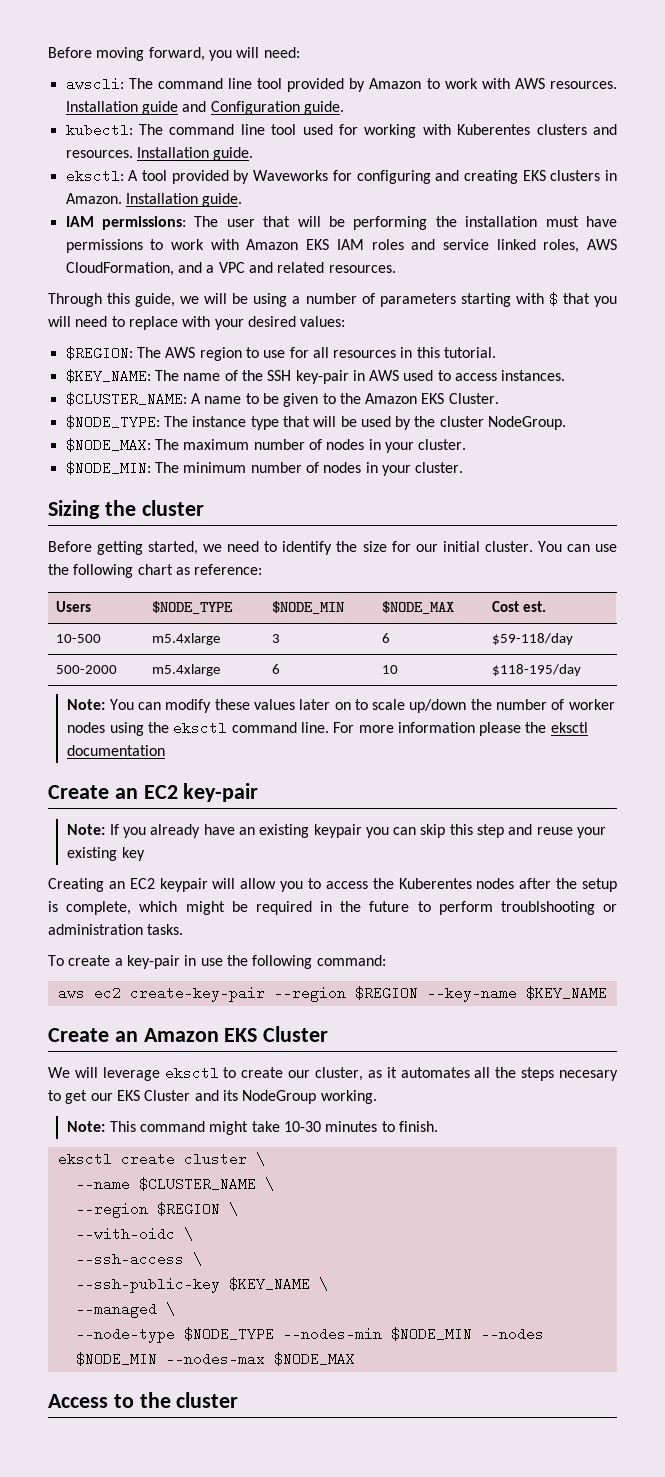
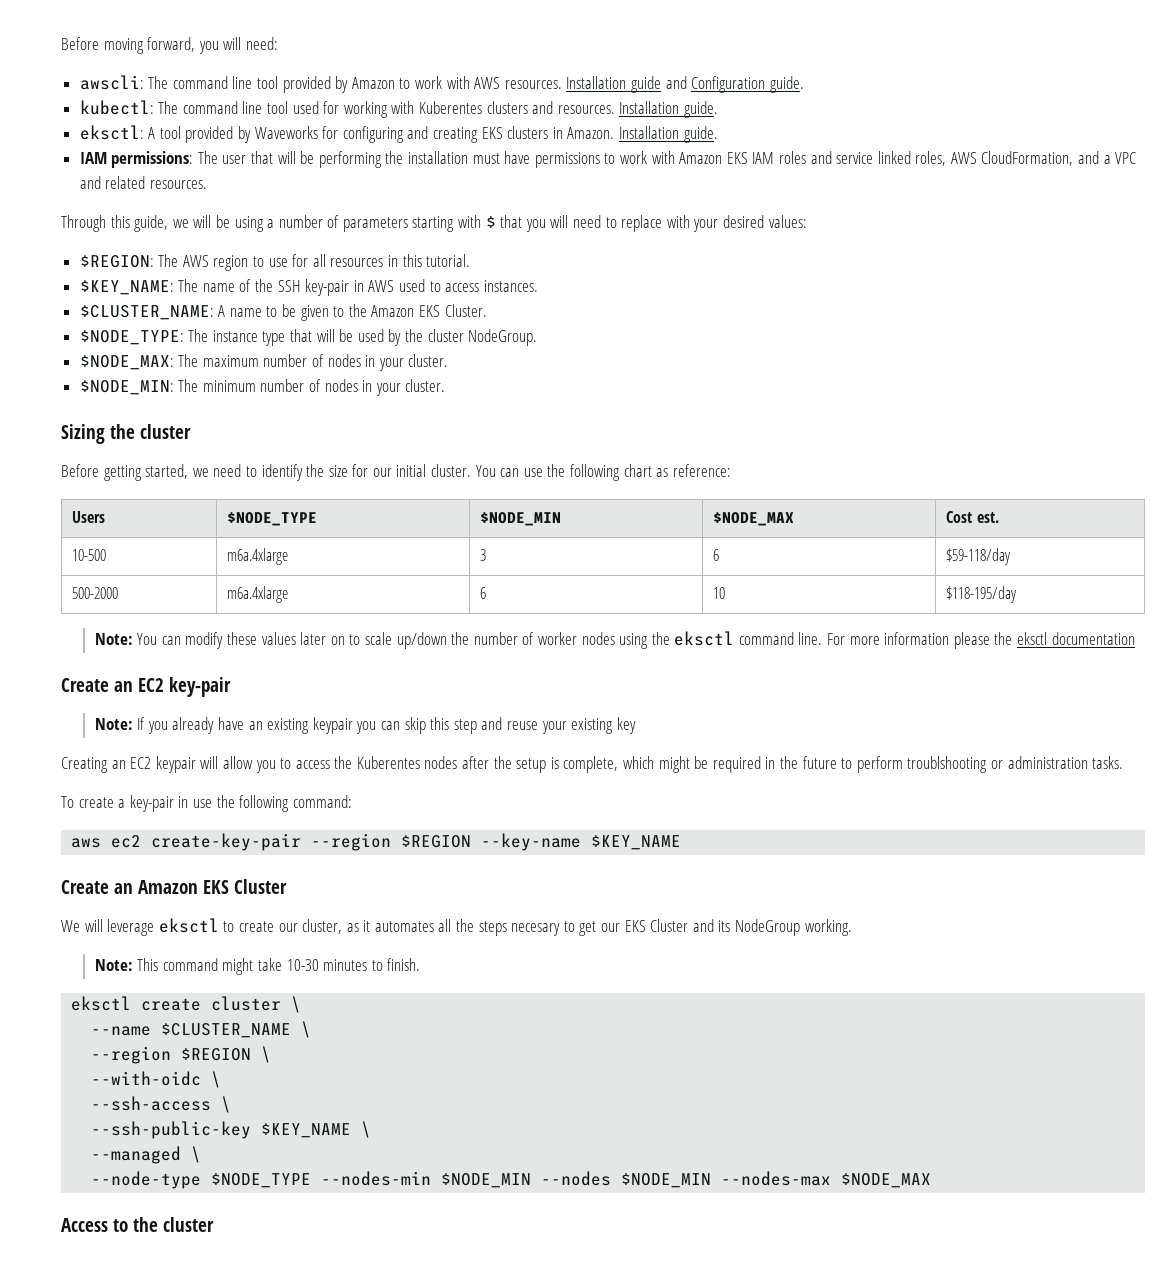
- 10-500 | m5.4xlarge | 3 | 6 | $59-118/day
+ 10-500 | m6a.4xlarge | 3 | 6 | $59-118/day
- 500-2000 | m5.4xlarge | 6 | 10 | $118-195/day
+ 500-2000 | m6a.4xlarge | 6 | 10 | $118-195/day

